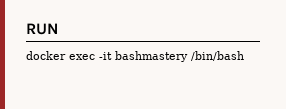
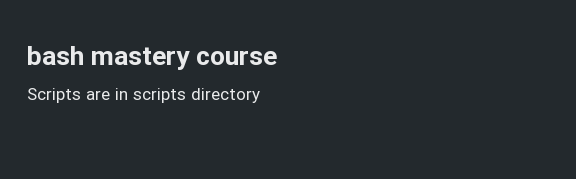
- RUN
- docker exec -it bashmastery /bin/bash
+ bash mastery course
+ Scripts are in scripts directory

